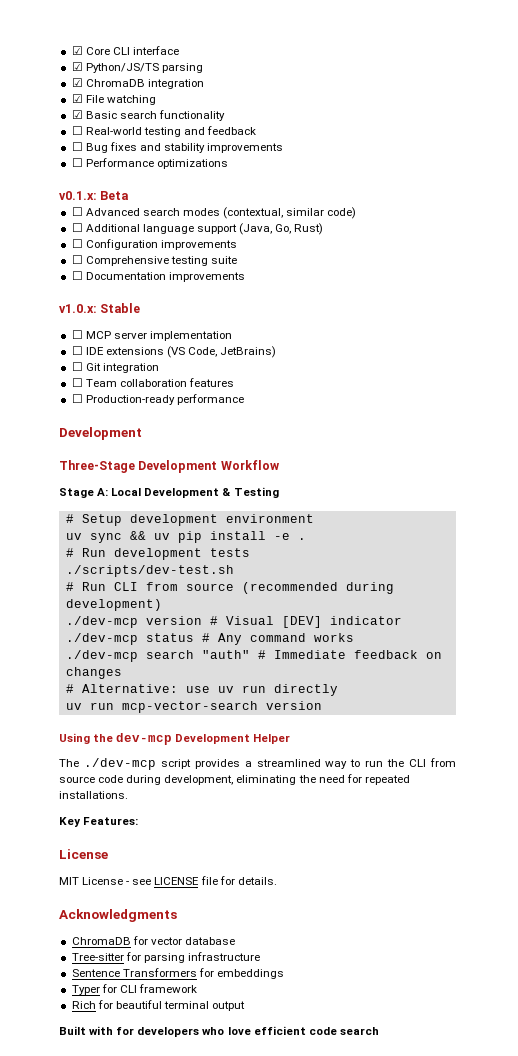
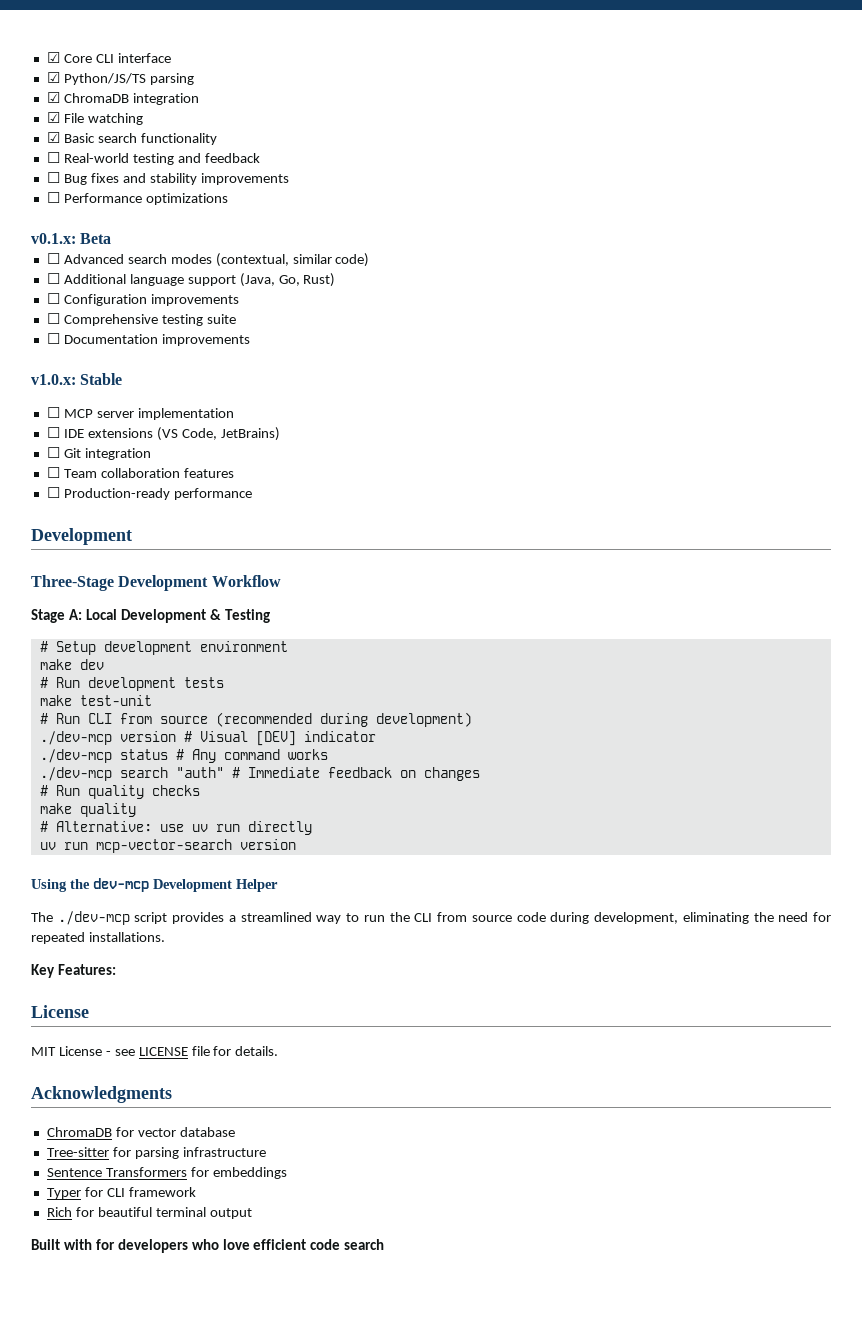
- uv sync && uv pip install -e .
+ make dev
- ./scripts/dev-test.sh
+ make test-unit
+ # Run quality checks
+ make quality

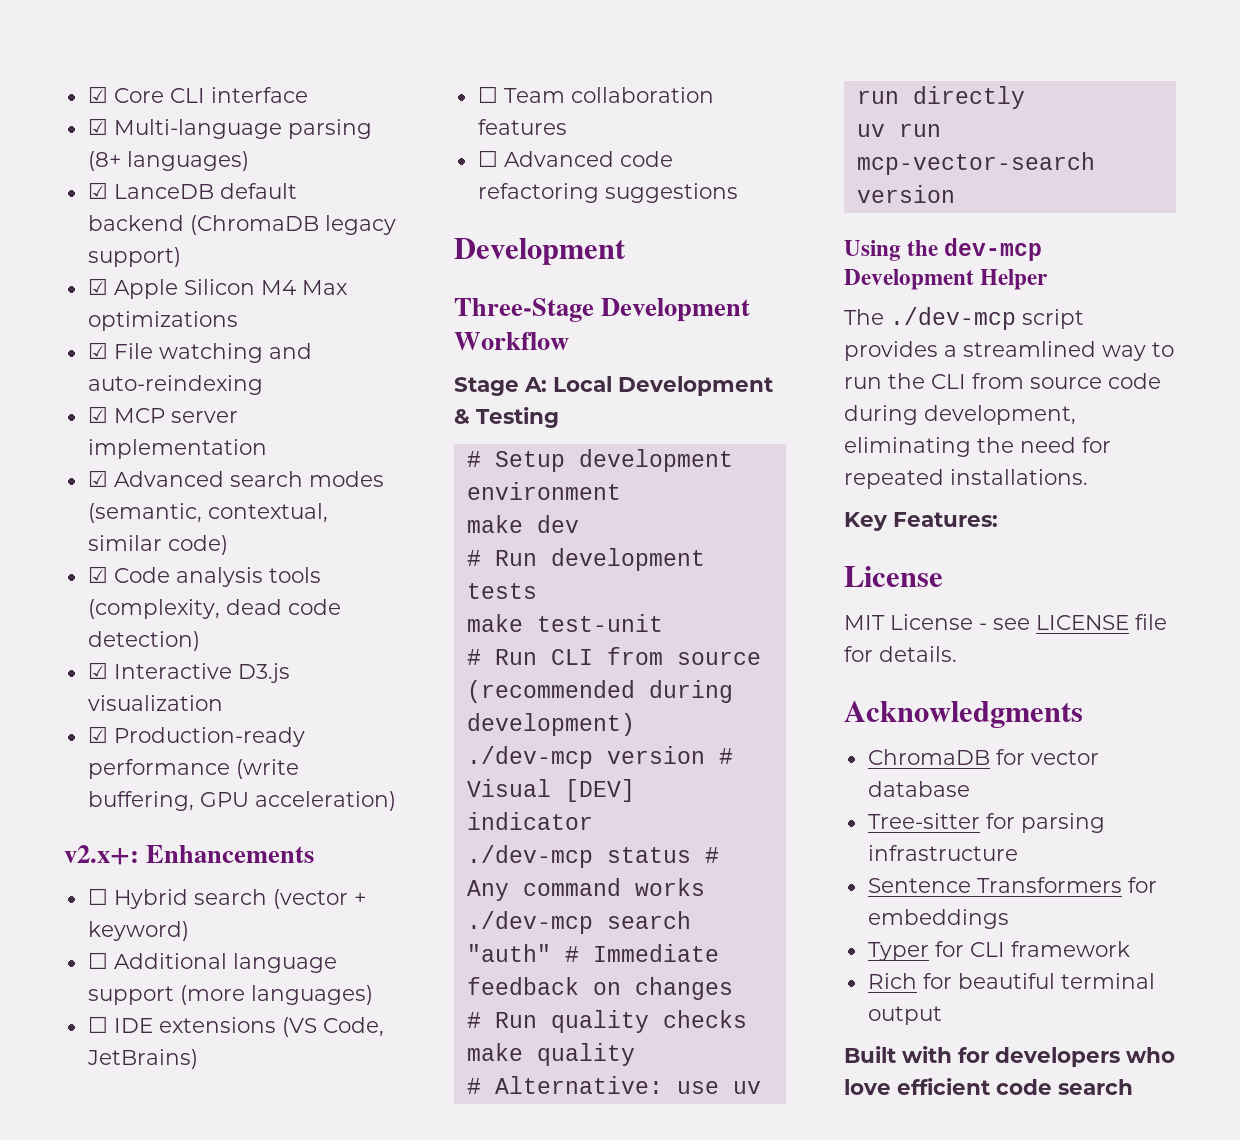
- ☑ Python/JS/TS parsing
- ☑ ChromaDB integration
+ ☑ Multi-language parsing (8+ languages)
+ ☑ LanceDB default backend (ChromaDB legacy support)
+ ☑ Apple Silicon M4 Max optimizations
- ☑ File watching
- ☑ Basic search functionality
- ☐ Real-world testing and feedback
- ☐ Bug fixes and stability improvements
- ☐ Performance optimizations
- v0.1.x: Beta
- ☐ Advanced search modes (contextual, similar code)
+ ☑ File watching and auto-reindexing
+ ☑ MCP server implementation
+ ☑ Advanced search modes (semantic, contextual, similar code)
- ☐ Additional language support (Java, Go, Rust)
- ☐ Configuration improvements
- ☐ Comprehensive testing suite
- ☐ Documentation improvements
- v1.0.x: Stable
- ☐ MCP server implementation
+ ☑ Code analysis tools (complexity, dead code detection)
+ ☑ Interactive D3.js visualization
+ ☑ Production-ready performance (write buffering, GPU acceleration)
+ v2.x+: Enhancements
+ ☐ Hybrid search (vector + keyword)
+ ☐ Additional language support (more languages)
- ☐ Git integration
- ☐ Production-ready performance
+ ☐ Advanced code refactoring suggestions

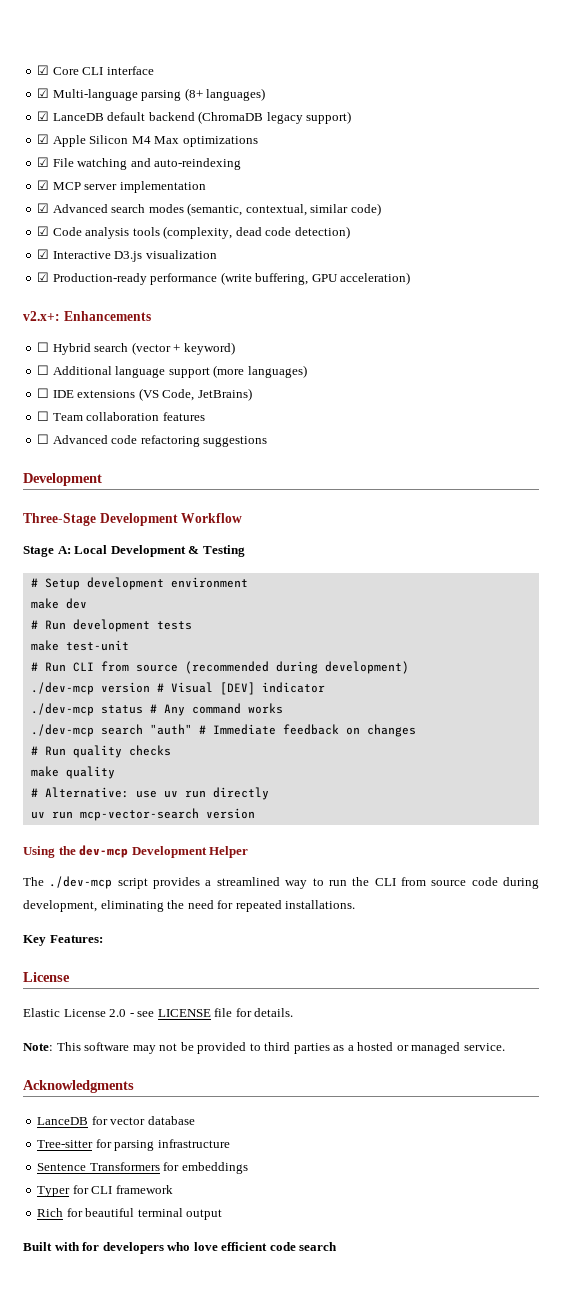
- MIT License - see LICENSE file for details.
+ Elastic License 2.0 - see LICENSE file for details.
+ Note: This software may not be provided to third parties as a hosted or managed service.
- ChromaDB for vector database
+ LanceDB for vector database

